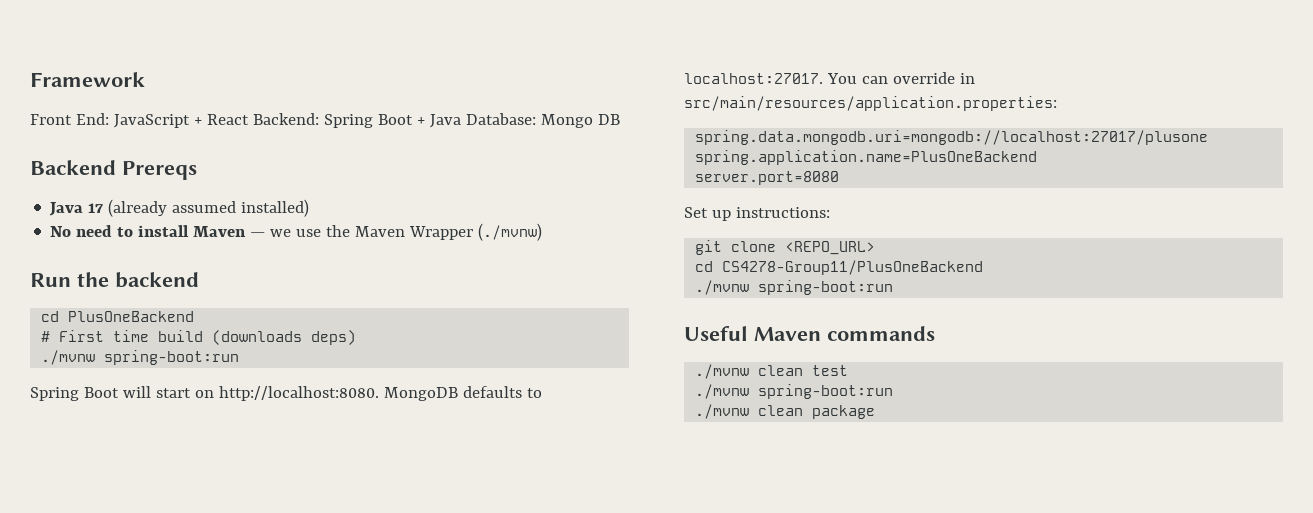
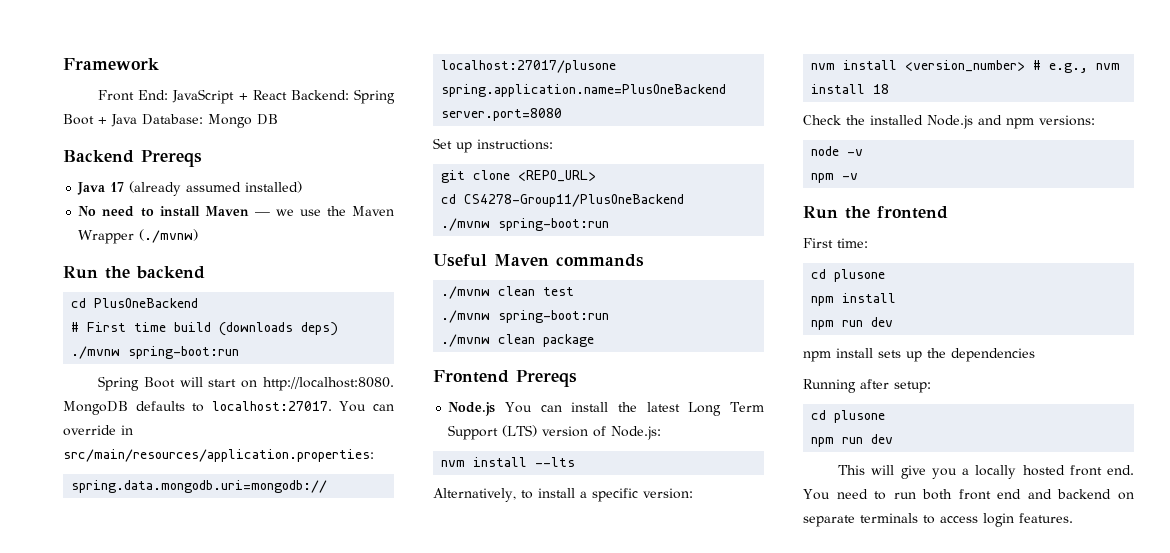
+ Frontend Prereqs
+ Node.js You can install the latest Long Term Support (LTS) version of Node.js:
+ nvm install --lts
+ Alternatively, to install a specific version:
+ nvm install <version_number> # e.g., nvm install 18
+ Check the installed Node.js and npm versions:
+ node -v
+ npm -v
+ Run the frontend
+ First time:
+ cd plusone
+ npm install
+ npm run dev
+ npm install sets up the dependencies
+ Running after setup:
+ cd plusone
+ npm run dev
+ This will give you a locally hosted front end. You need to run both front end and backend on separate terminals to access login features.

